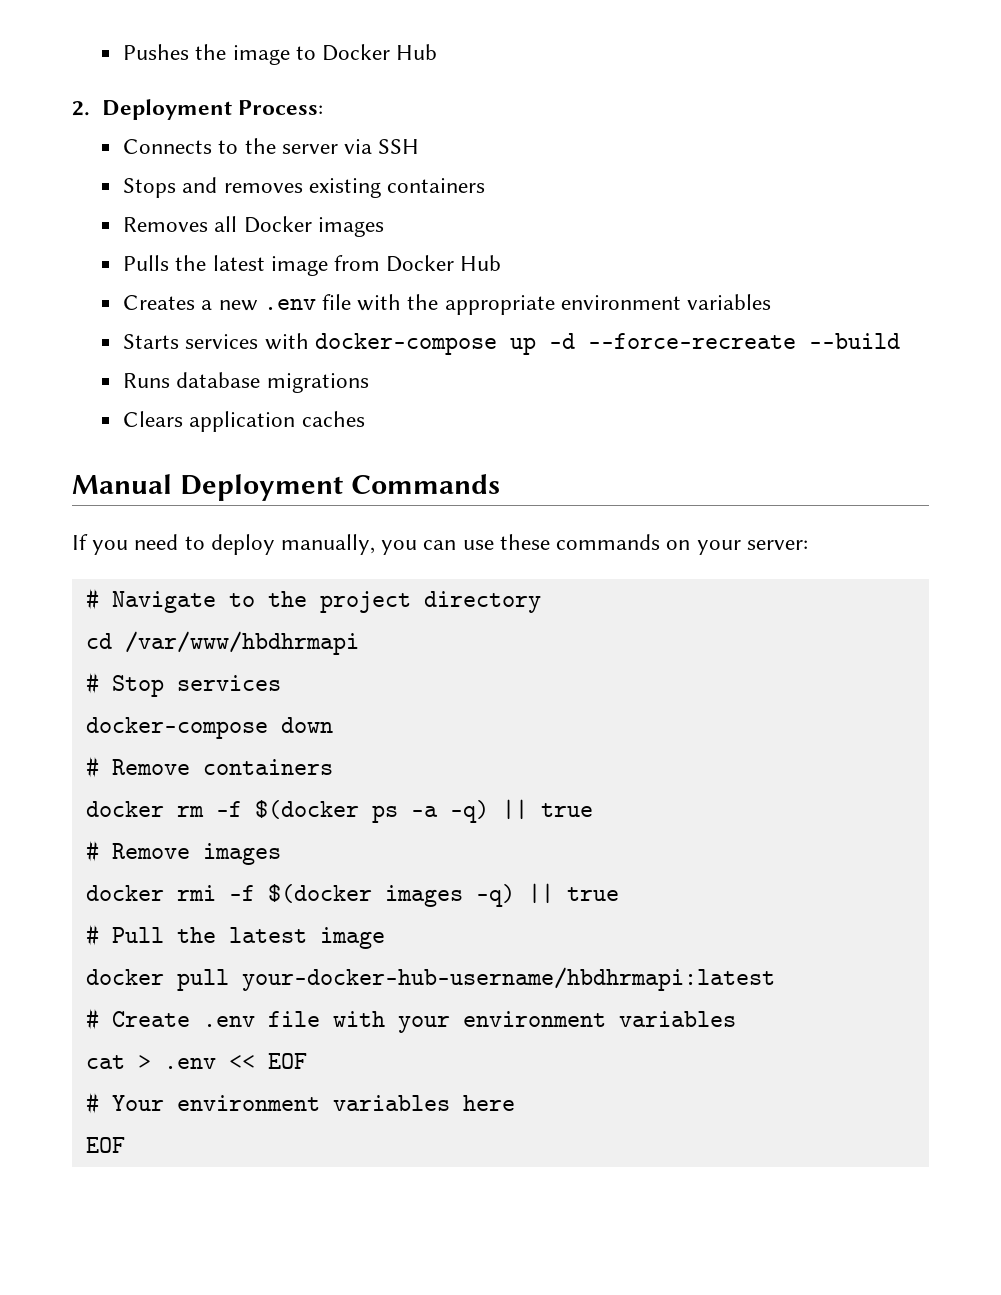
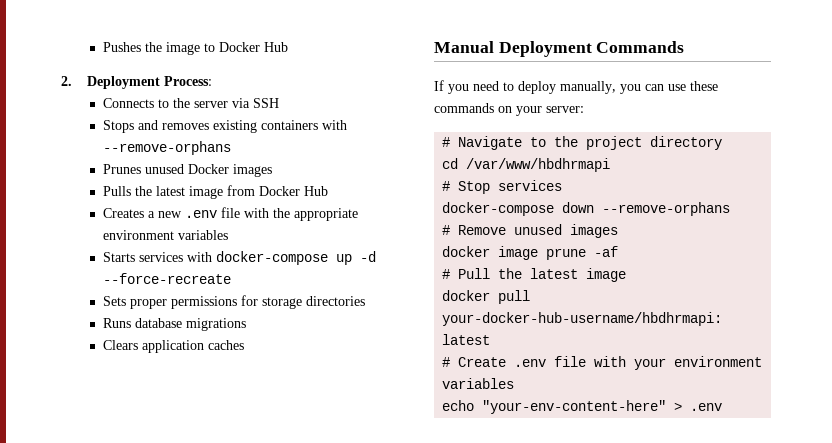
- Stops and removes existing containers
- Removes all Docker images
+ Stops and removes existing containers with --remove-orphans
+ Prunes unused Docker images
- Starts services with docker-compose up -d --force-recreate --build
+ Starts services with docker-compose up -d --force-recreate
+ Sets proper permissions for storage directories
- docker-compose down
- # Remove containers
- docker rm -f $(docker ps -a -q) || true
- # Remove images
- docker rmi -f $(docker images -q) || true
+ docker-compose down --remove-orphans
+ # Remove unused images
+ docker image prune -af
- cat > .env << EOF
- # Your environment variables here
- EOF
+ echo "your-env-content-here" > .env

